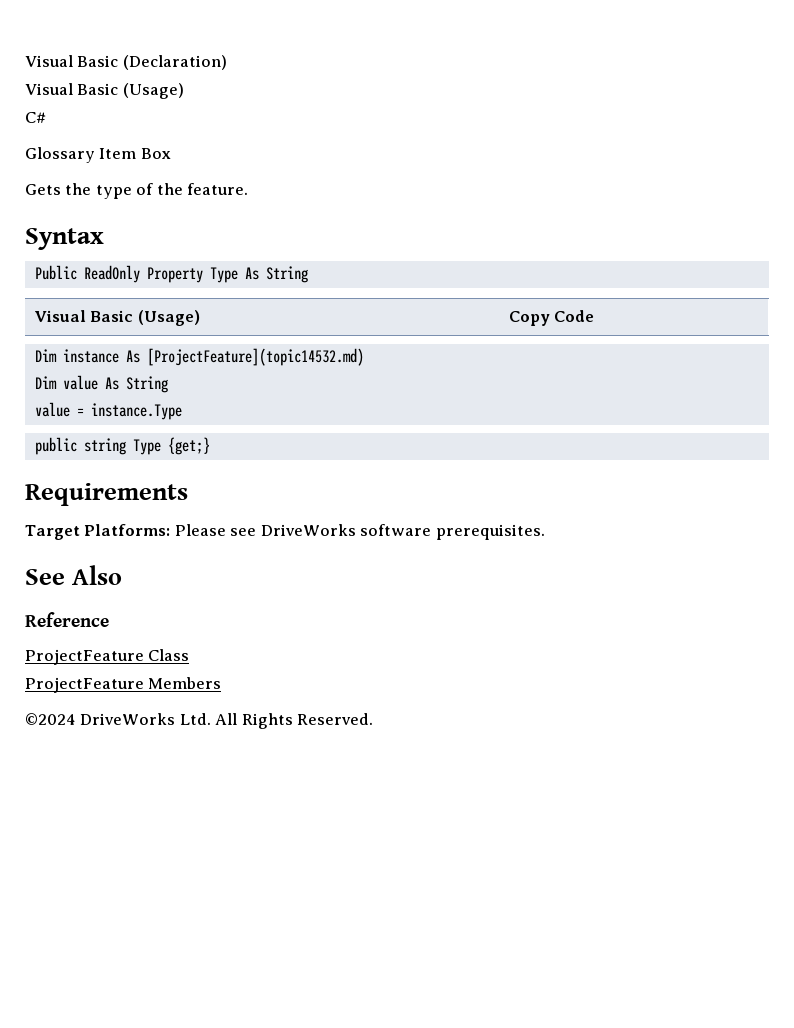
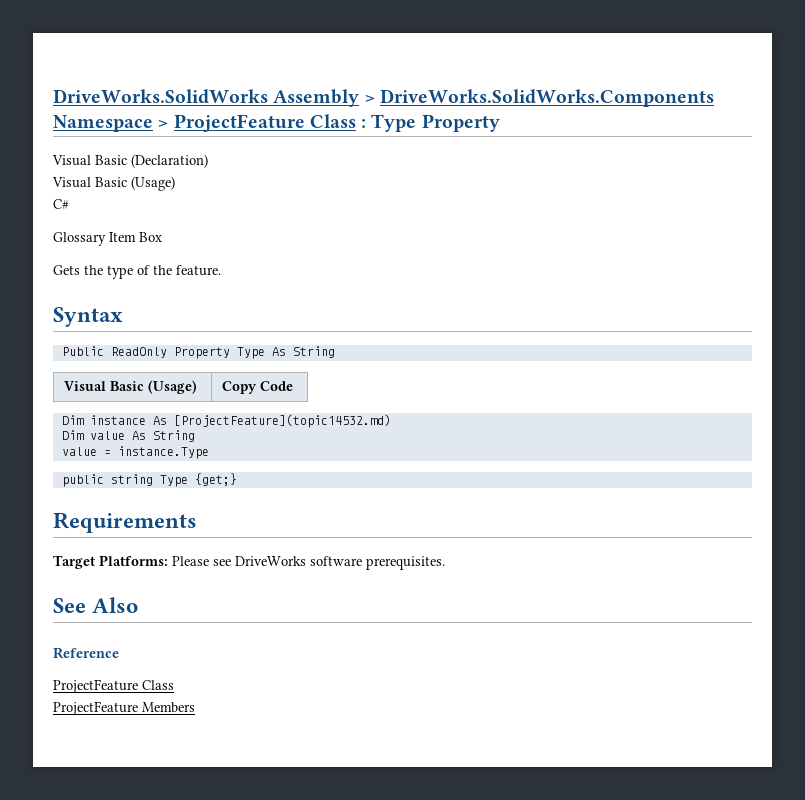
+ DriveWorks.SolidWorks Assembly > DriveWorks.SolidWorks.Components Namespace > ProjectFeature Class : Type Property
- ©2024 DriveWorks Ltd. All Rights Reserved.

